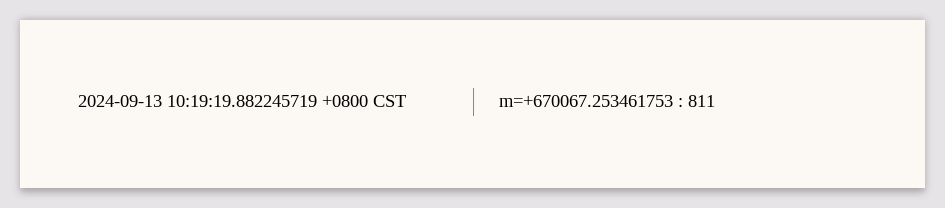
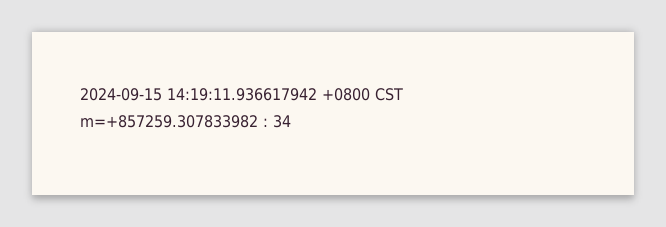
- 2024-09-13 10:19:19.882245719 +0800 CST m=+670067.253461753 : 811
+ 2024-09-15 14:19:11.936617942 +0800 CST m=+857259.307833982 : 34

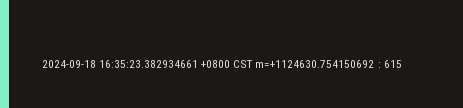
- 2024-09-15 14:19:11.936617942 +0800 CST m=+857259.307833982 : 34
+ 2024-09-18 16:35:23.382934661 +0800 CST m=+1124630.754150692 : 615

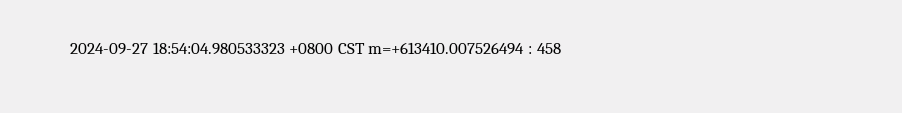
- 2024-09-18 16:35:23.382934661 +0800 CST m=+1124630.754150692 : 615
+ 2024-09-27 18:54:04.980533323 +0800 CST m=+613410.007526494 : 458

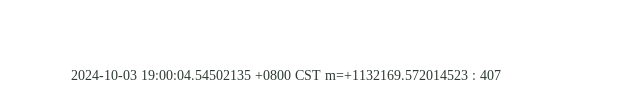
- 2024-09-27 18:54:04.980533323 +0800 CST m=+613410.007526494 : 458
+ 2024-10-03 19:00:04.54502135 +0800 CST m=+1132169.572014523 : 407

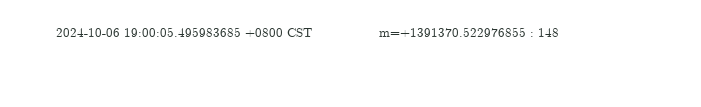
- 2024-10-03 19:00:04.54502135 +0800 CST m=+1132169.572014523 : 407
+ 2024-10-06 19:00:05.495983685 +0800 CST m=+1391370.522976855 : 148

